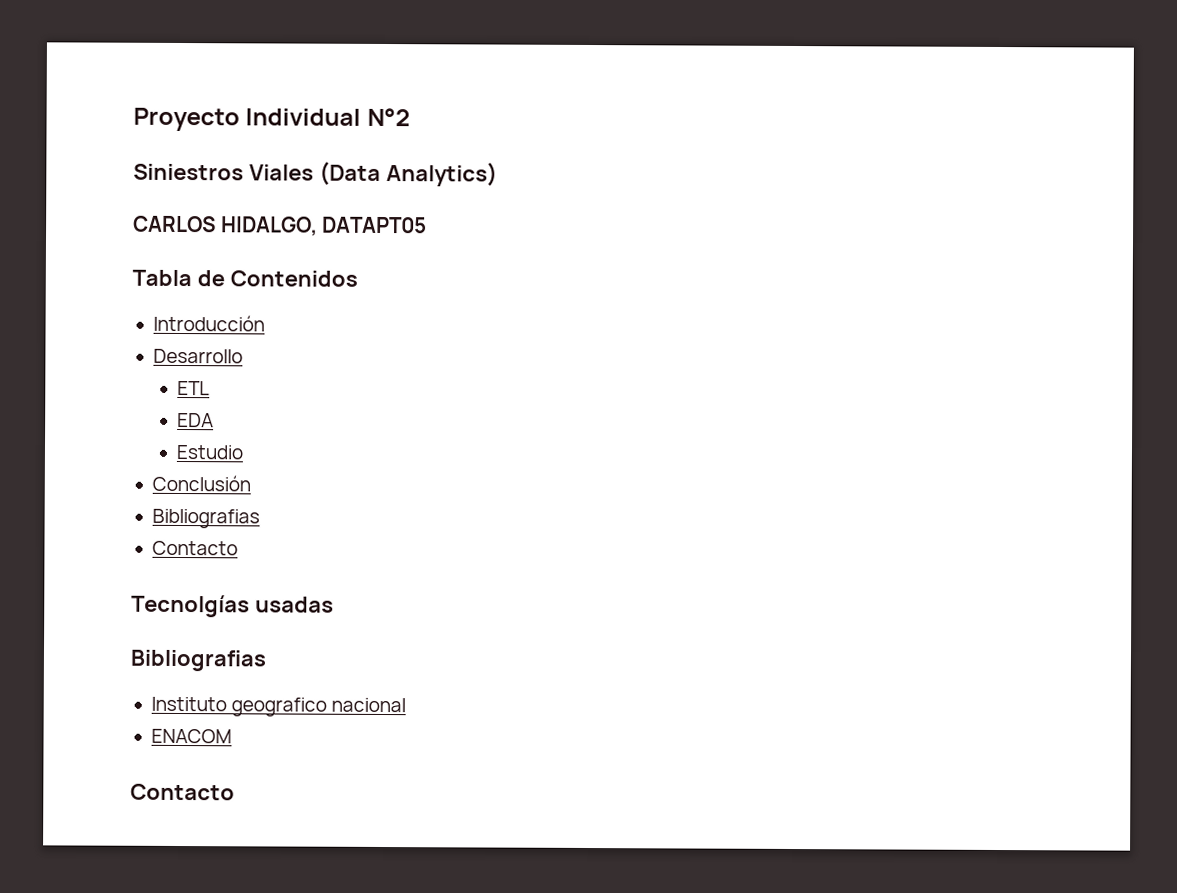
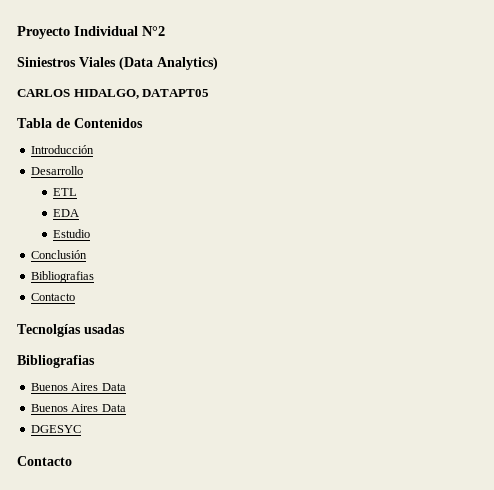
  Tecnolgías usadas
  Bibliografias
- Instituto geografico nacional
- ENACOM
+ Buenos Aires Data
+ Buenos Aires Data
+ DGESYC

